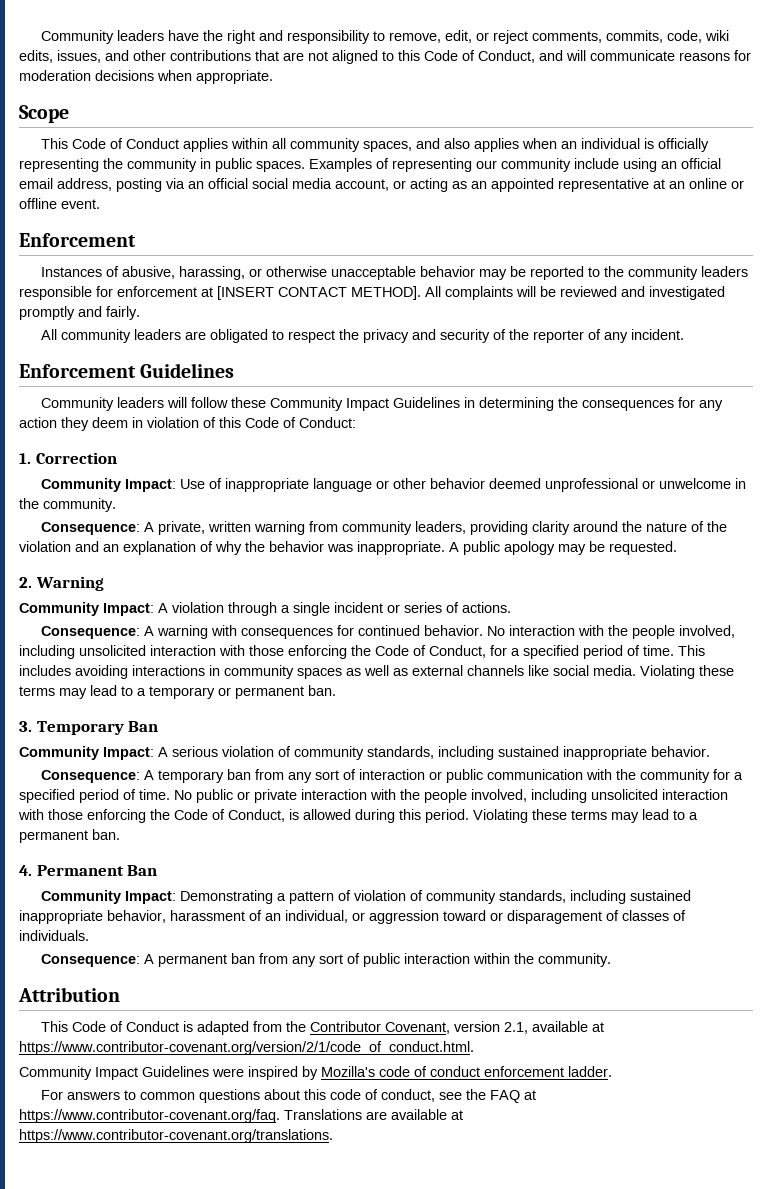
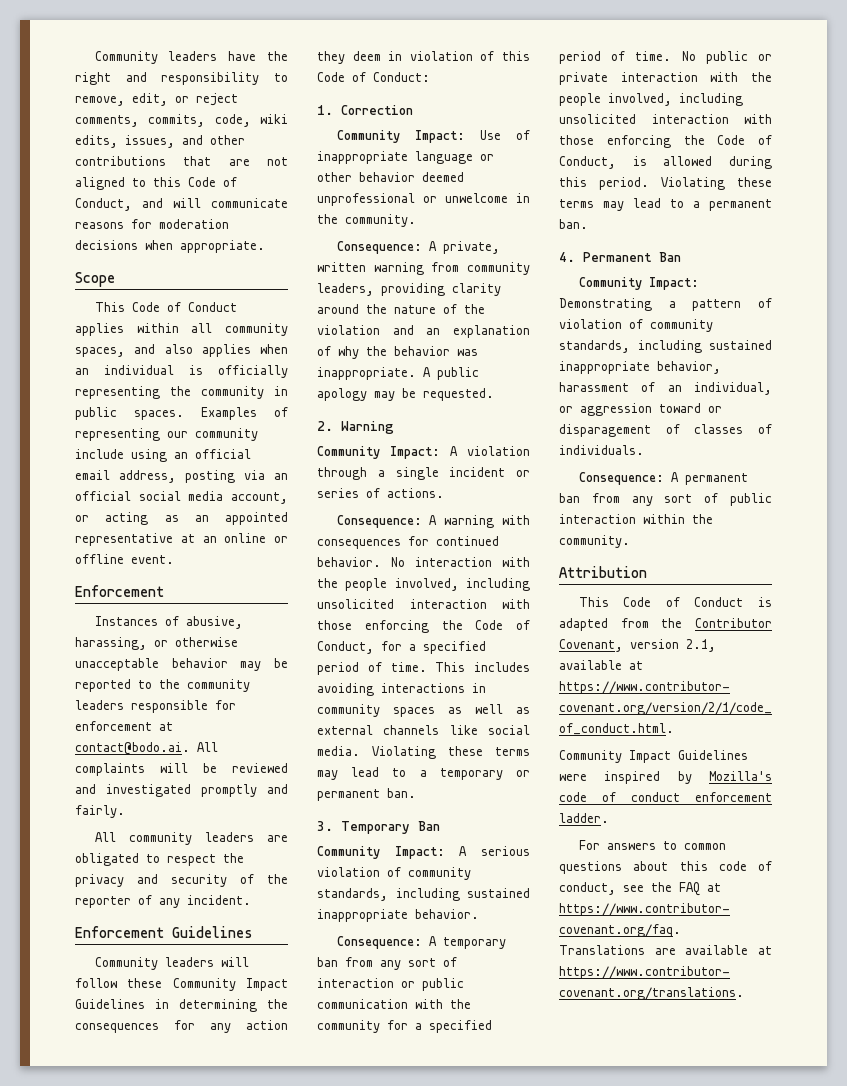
- Instances of abusive, harassing, or otherwise unacceptable behavior may be reported to the community leaders responsible for enforcement at [INSERT CONTACT METHOD]. All complaints will be reviewed and investigated promptly and fairly.
+ Instances of abusive, harassing, or otherwise unacceptable behavior may be reported to the community leaders responsible for enforcement at contact@bodo.ai. All complaints will be reviewed and investigated promptly and fairly.

